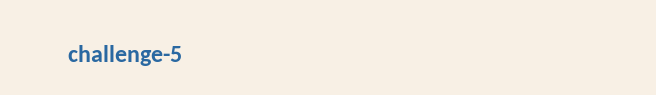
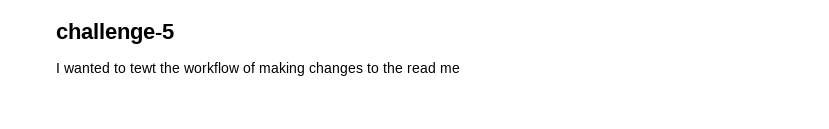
+ I wanted to tewt the workflow of making changes to the read me

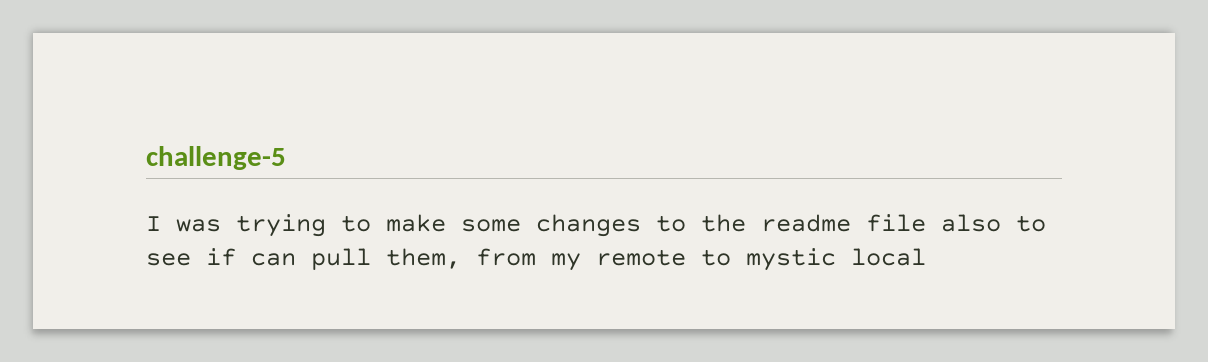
- I wanted to tewt the workflow of making changes to the read me
+ I was trying to make some changes to the readme file also to see if can pull them, from my remote to mystic local

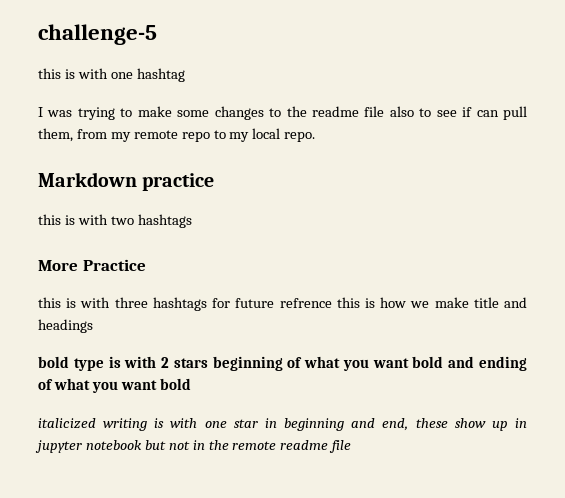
+ this is with one hashtag
- I was trying to make some changes to the readme file also to see if can pull them, from my remote to mystic local
+ I was trying to make some changes to the readme file also to see if can pull them, from my remote repo to my local repo.
+ Markdown practice
+ this is with two hashtags
+ More Practice
+ this is with three hashtags for future refrence this is how we make title and headings
+ bold type is with 2 stars beginning of what you want bold and ending of what you want bold
+ italicized writing is with one star in beginning and end, these show up in jupyter notebook but not in the remote readme file

